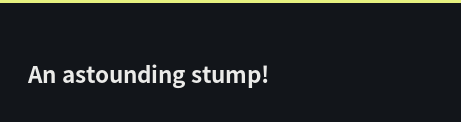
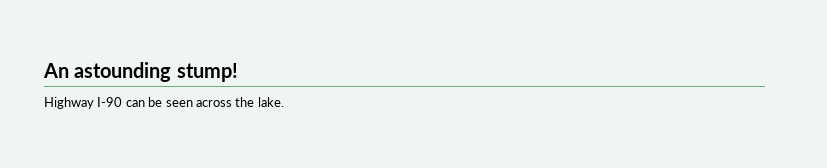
+ Highway I-90 can be seen across the lake.

